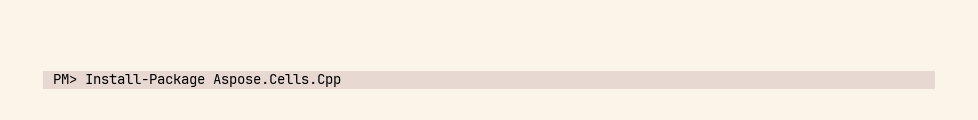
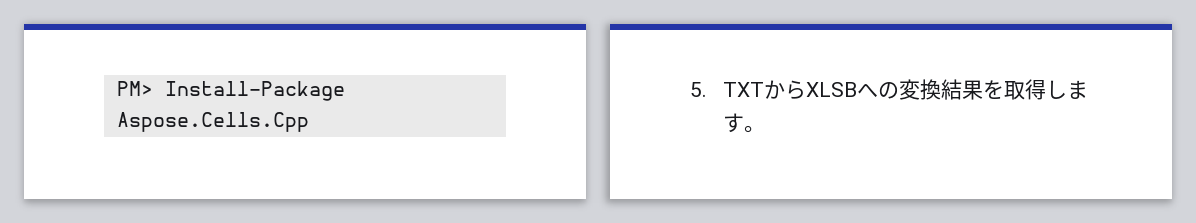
+ 5. TXTからXLSBへの変換結果を取得します。

